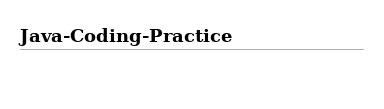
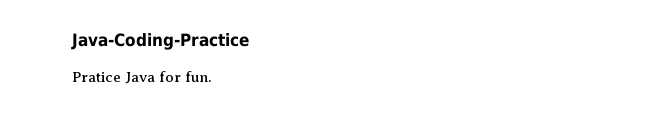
+ Pratice Java for fun.

